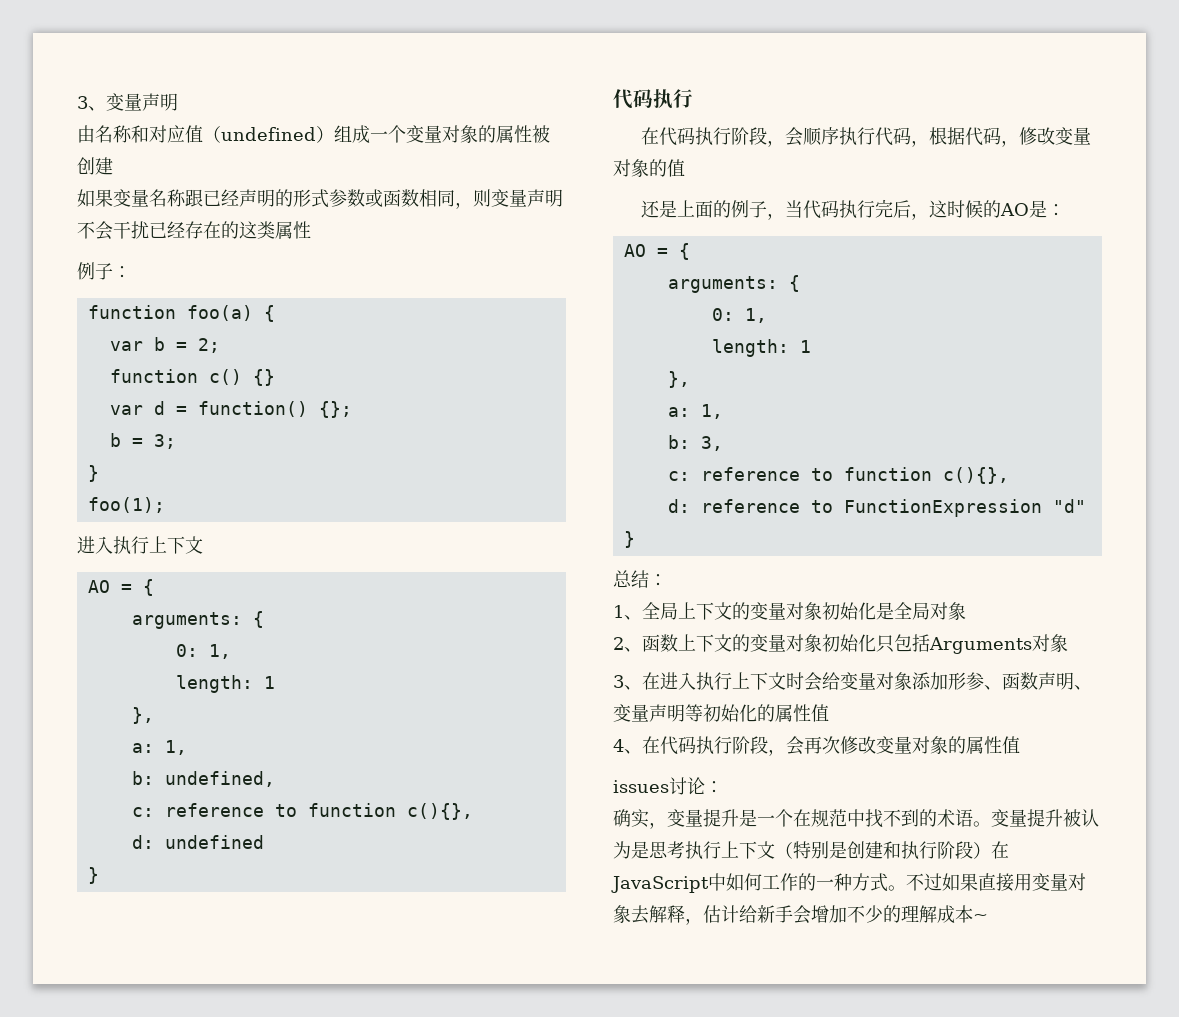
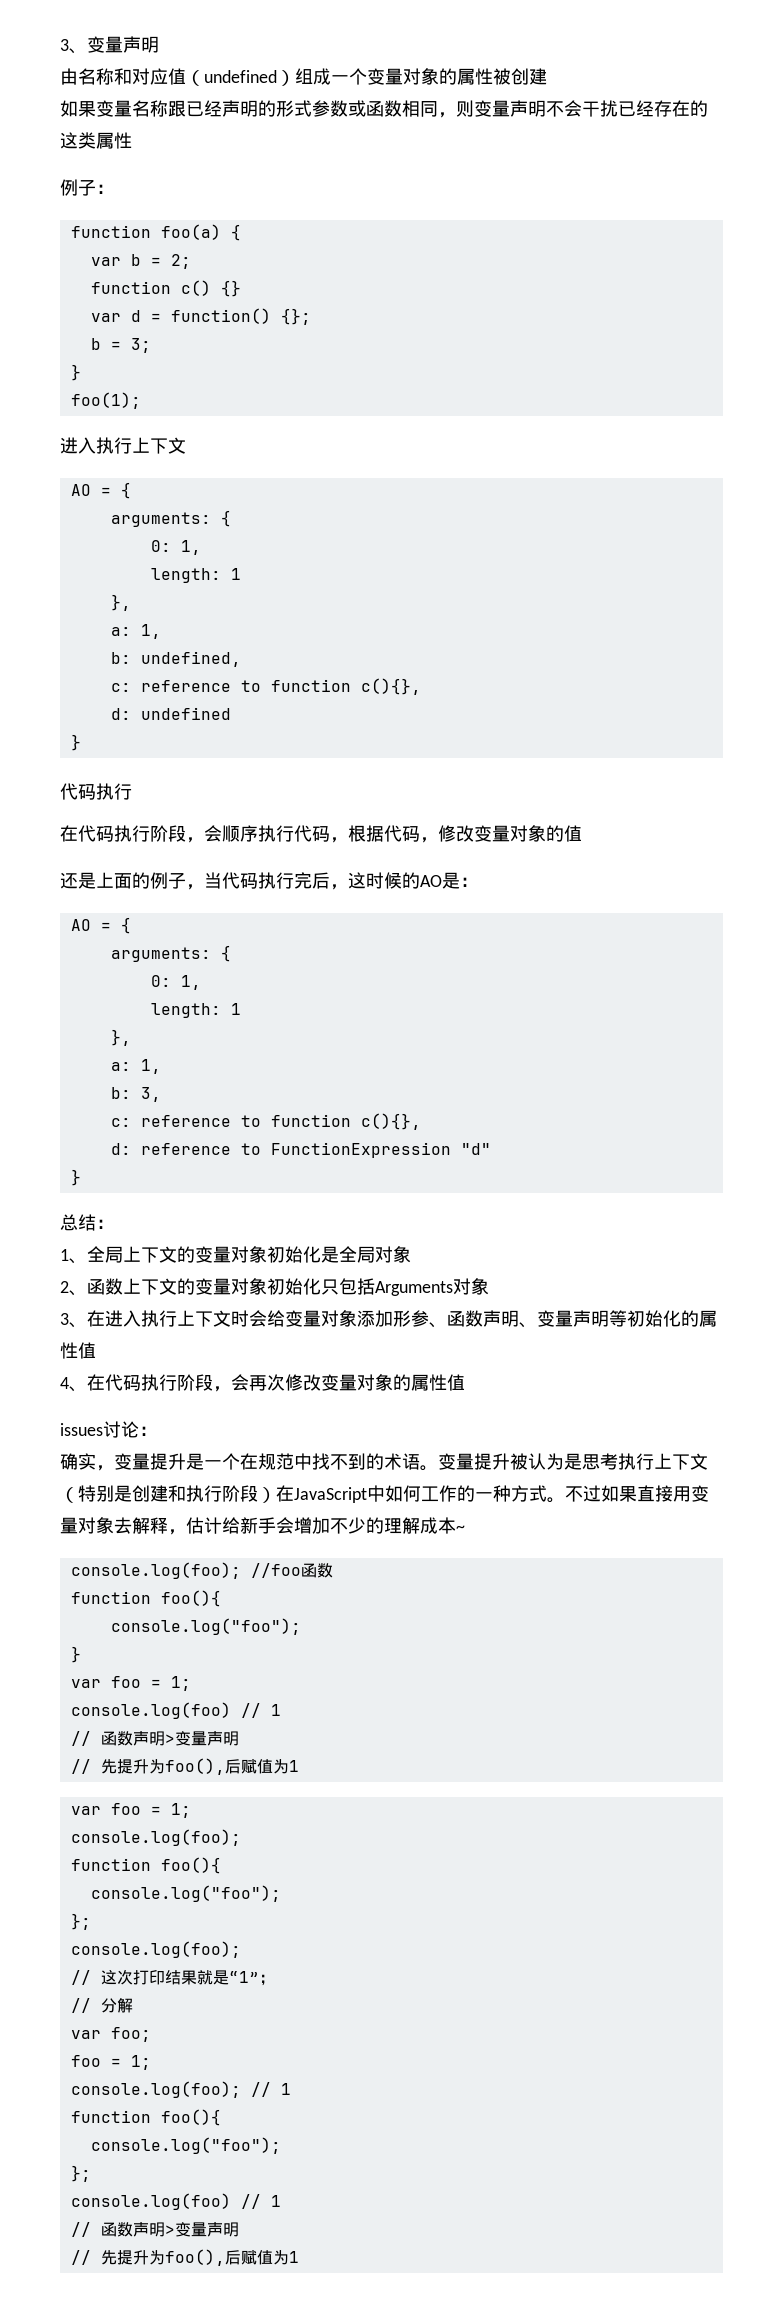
+ console.log(foo); //foo函数
+ function foo(){
+ console.log("foo");
+ }
+ var foo = 1;
+ console.log(foo) // 1
+ // 函数声明>变量声明
+ // 先提升为foo(),后赋值为1
+ var foo = 1;
+ console.log(foo);
+ function foo(){
+ console.log("foo");
+ };
+ console.log(foo);
+ // 这次打印结果就是“1”；
+ // 分解
+ var foo;
+ foo = 1;
+ console.log(foo); // 1
+ function foo(){
+ console.log("foo");
+ };
+ console.log(foo) // 1
+ // 函数声明>变量声明
+ // 先提升为foo(),后赋值为1

